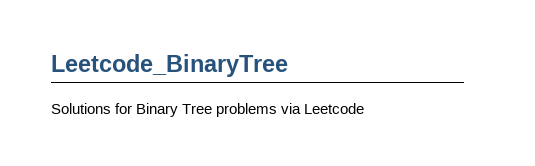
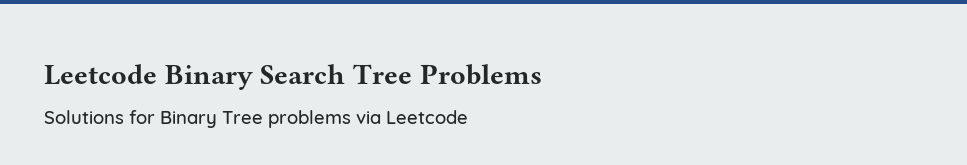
- Leetcode_BinaryTree
+ Leetcode Binary Search Tree Problems

